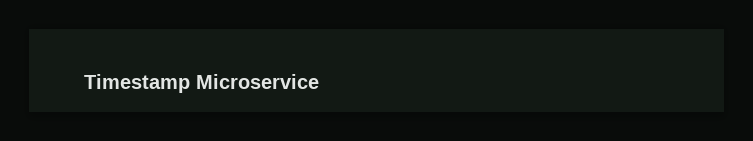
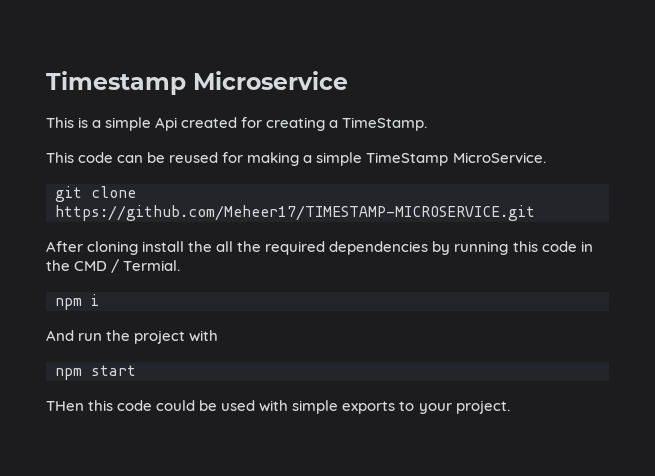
+ This is a simple Api created for creating a TimeStamp.
+ This code can be reused for making a simple TimeStamp MicroService.
+ git clone https://github.com/Meheer17/TIMESTAMP-MICROSERVICE.git
+ After cloning install the all the required dependencies by running this code in the CMD / Termial.
+ npm i
+ And run the project with
+ npm start
+ THen this code could be used with simple exports to your project.

